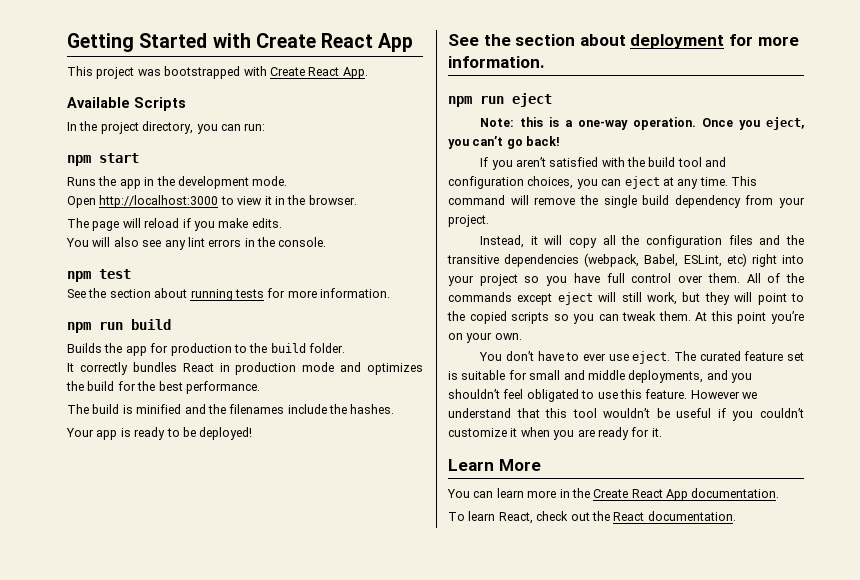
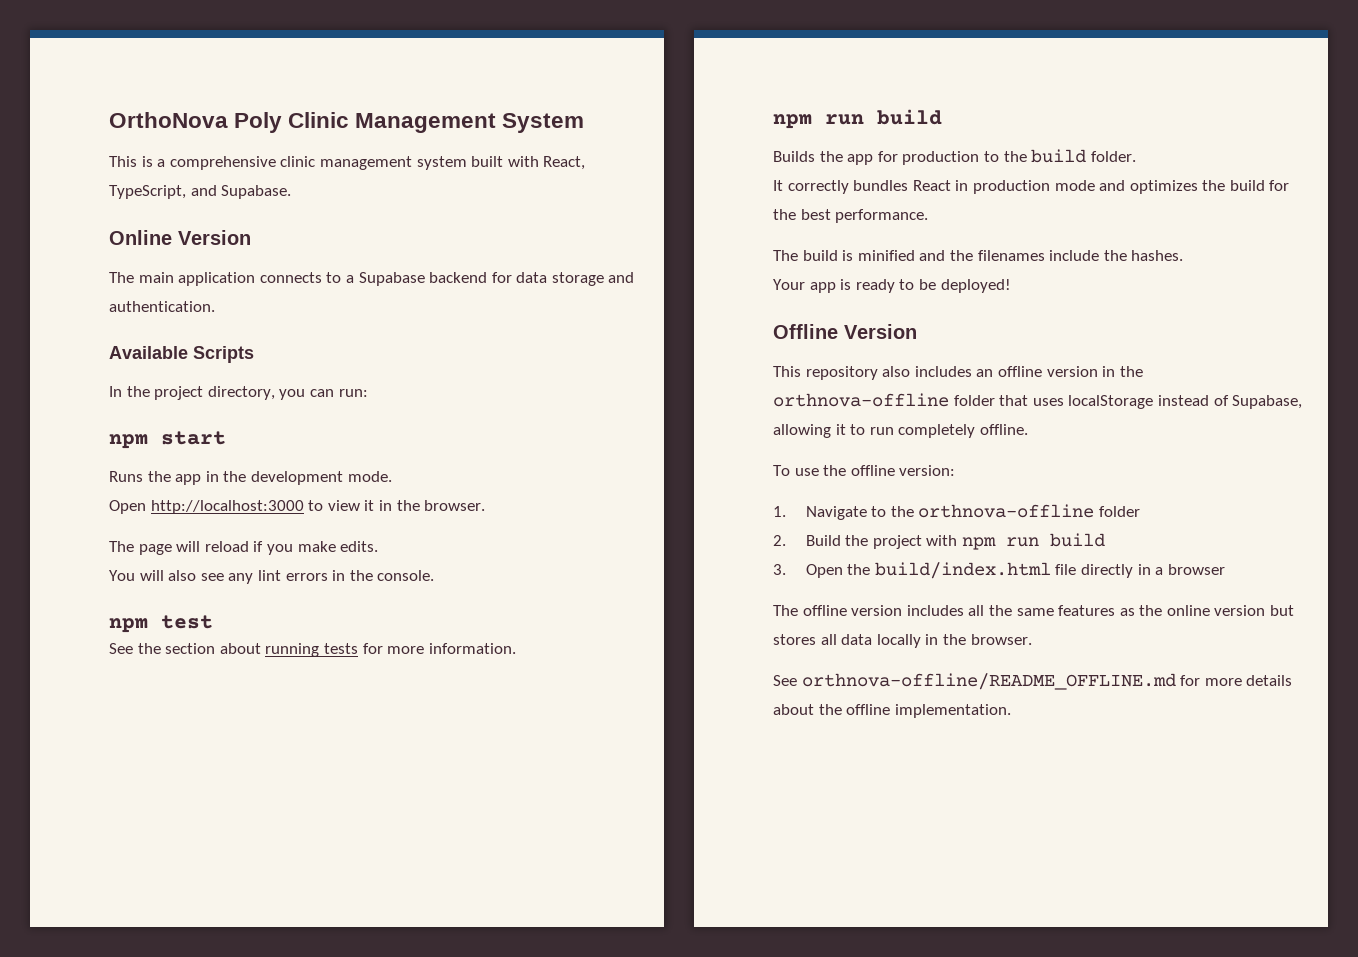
- Getting Started with Create React App
- This project was bootstrapped with Create React App.
+ OrthoNova Poly Clinic Management System
+ This is a comprehensive clinic management system built with React, TypeScript, and Supabase.
+ Online Version
+ The main application connects to a Supabase backend for data storage and authentication.
- See the section about deployment for more information.
- npm run eject
- Note: this is a one-way operation. Once you eject, you can’t go back!
- If you aren’t satisfied with the build tool and configuration choices, you can eject at any time. This command will remove the single build dependency from your project.
- Instead, it will copy all the configuration files and the transitive dependencies (webpack, Babel, ESLint, etc) right into your project so you have full control over them. All of the commands except eject will still work, but they will point to the copied scripts so you can tweak them. At this point you’re on your own.
- You don’t have to ever use eject. The curated feature set is suitable for small and middle deployments, and you shouldn’t feel obligated to use this feature. However we understand that this tool wouldn’t be useful if you couldn’t customize it when you are ready for it.
- Learn More
- You can learn more in the Create React App documentation.
- To learn React, check out the React documentation.
+ Offline Version
+ This repository also includes an offline version in the orthnova-offline folder that uses localStorage instead of Supabase, allowing it to run completely offline.
+ To use the offline version:
+ 1. Navigate to the orthnova-offline folder
+ 2. Build the project with npm run build
+ 3. Open the build/index.html file directly in a browser
+ The offline version includes all the same features as the online version but stores all data locally in the browser.
+ See orthnova-offline/README_OFFLINE.md for more details about the offline implementation.

